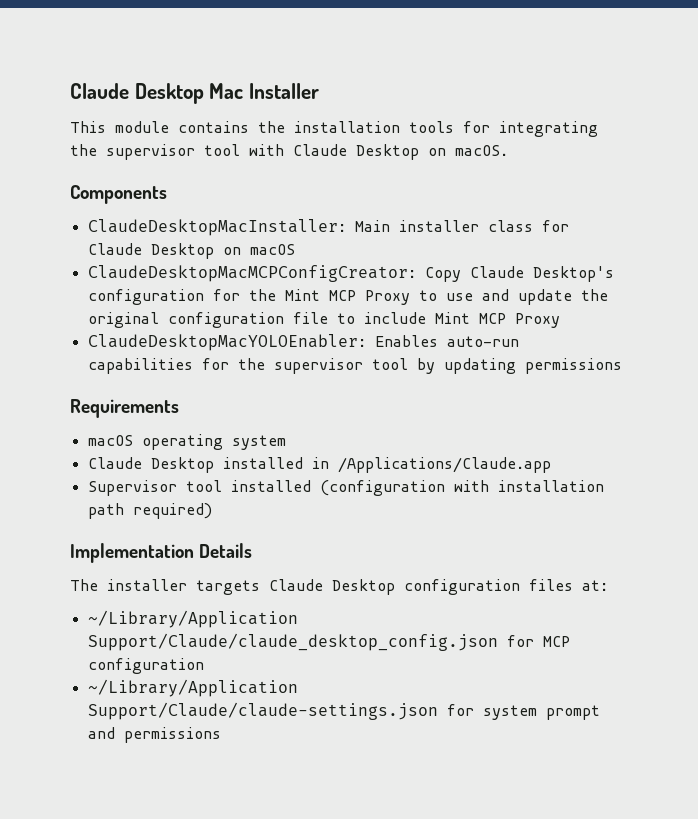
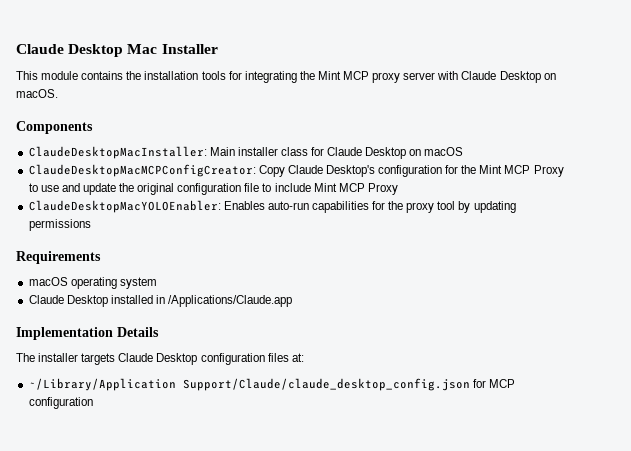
- This module contains the installation tools for integrating the supervisor tool with Claude Desktop on macOS.
+ This module contains the installation tools for integrating the Mint MCP proxy server with Claude Desktop on macOS.
- ClaudeDesktopMacYOLOEnabler: Enables auto-run capabilities for the supervisor tool by updating permissions
+ ClaudeDesktopMacYOLOEnabler: Enables auto-run capabilities for the proxy tool by updating permissions
- Supervisor tool installed (configuration with installation path required)
- ~/Library/Application Support/Claude/claude-settings.json for system prompt and permissions

